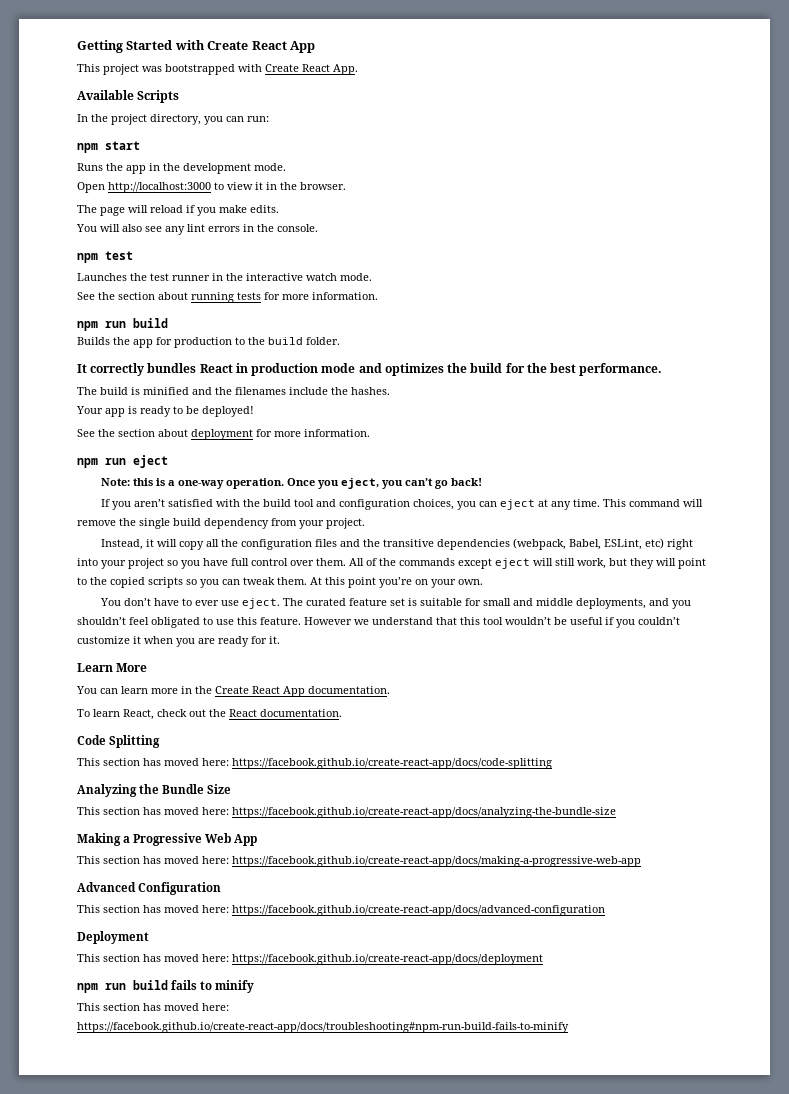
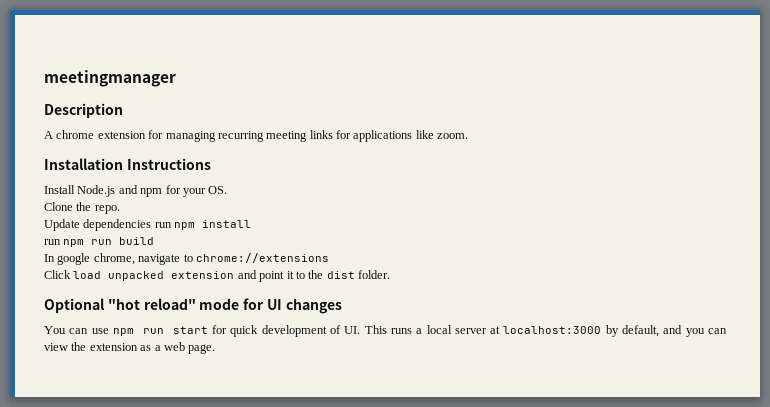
- Getting Started with Create React App
- This project was bootstrapped with Create React App.
- Available Scripts
- In the project directory, you can run:
- npm start
- Runs the app in the development mode.
- Open http://localhost:3000 to view it in the browser.
- The page will reload if you make edits.
- You will also see any lint errors in the console.
- npm test
- Launches the test runner in the interactive watch mode.
- See the section about running tests for more information.
- npm run build
- Builds the app for production to the build folder.
+ meetingmanager
+ Description
+ A chrome extension for managing recurring meeting links for applications like zoom.
+ Installation Instructions
+ Install Node.js and npm for your OS.
+ Clone the repo.
+ Update dependencies run npm install
+ run npm run build
+ In google chrome, navigate to chrome://extensions
+ Click load unpacked extension and point it to the dist folder.
- It correctly bundles React in production mode and optimizes the build for the best performance.
- The build is minified and the filenames include the hashes.
- Your app is ready to be deployed!
- See the section about deployment for more information.
- npm run eject
- Note: this is a one-way operation. Once you eject, you can’t go back!
- If you aren’t satisfied with the build tool and configuration choices, you can eject at any time. This command will remove the single build dependency from your project.
- Instead, it will copy all the configuration files and the transitive dependencies (webpack, Babel, ESLint, etc) right into your project so you have full control over them. All of the commands except eject will still work, but they will point to the copied scripts so you can tweak them. At this point you’re on your own.
- You don’t have to ever use eject. The curated feature set is suitable for small and middle deployments, and you shouldn’t feel obligated to use this feature. However we understand that this tool wouldn’t be useful if you couldn’t customize it when you are ready for it.
- Learn More
- You can learn more in the Create React App documentation.
- To learn React, check out the React documentation.
- Code Splitting
- This section has moved here: https://facebook.github.io/create-react-app/docs/code-splitting
- Analyzing the Bundle Size
- This section has moved here: https://facebook.github.io/create-react-app/docs/analyzing-the-bundle-size
- Making a Progressive Web App
- This section has moved here: https://facebook.github.io/create-react-app/docs/making-a-progressive-web-app
- Advanced Configuration
- This section has moved here: https://facebook.github.io/create-react-app/docs/advanced-configuration
- Deployment
- This section has moved here: https://facebook.github.io/create-react-app/docs/deployment
- npm run build fails to minify
- This section has moved here: https://facebook.github.io/create-react-app/docs/troubleshooting#npm-run-build-fails-to-minify
+ Optional "hot reload" mode for UI changes
+ You can use npm run start for quick development of UI. This runs a local server at localhost:3000 by default, and you can view the extension as a web page.

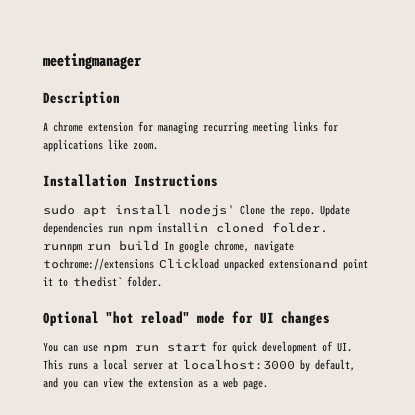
- Install Node.js and npm for your OS.
- Clone the repo.
- Update dependencies run npm install
- run npm run build
- In google chrome, navigate to chrome://extensions
- Click load unpacked extension and point it to the dist folder.
+ sudo apt install nodejs' Clone the repo. Update dependencies run npm installin cloned folder. runnpm run build In google chrome, navigate tochrome://extensions Clickload unpacked extensionand point it to thedist` folder.

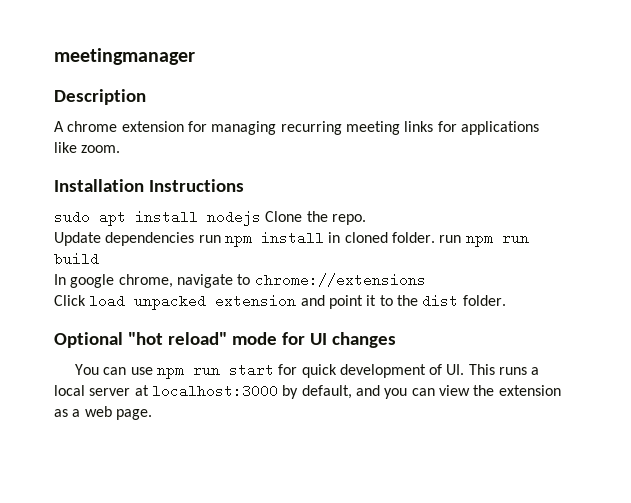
- sudo apt install nodejs' Clone the repo. Update dependencies run npm installin cloned folder. runnpm run build In google chrome, navigate tochrome://extensions Clickload unpacked extensionand point it to thedist` folder.
+ sudo apt install nodejs Clone the repo.
+ Update dependencies run npm install in cloned folder. run npm run build
+ In google chrome, navigate to chrome://extensions
+ Click load unpacked extension and point it to the dist folder.

